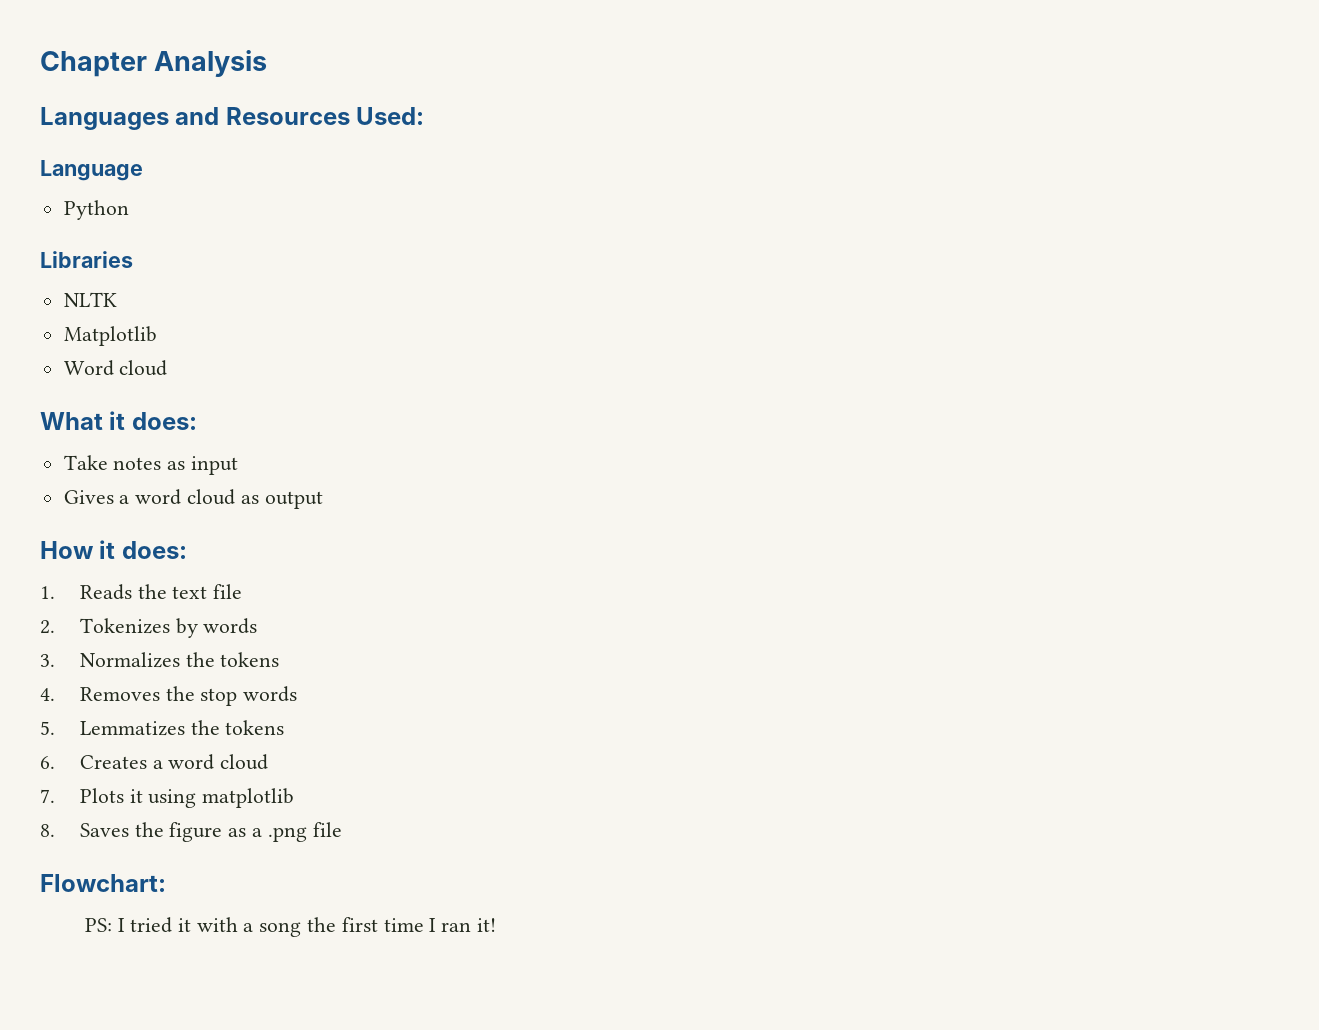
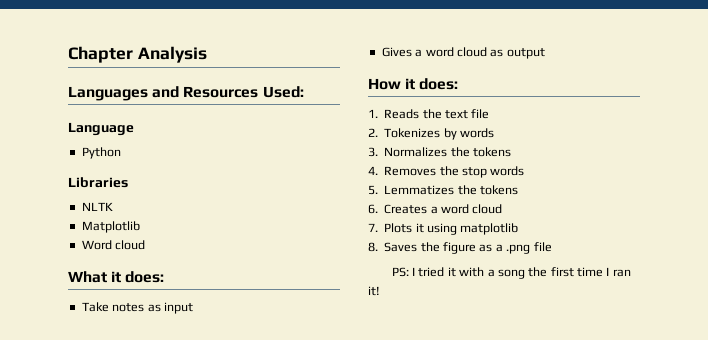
- Flowchart:

